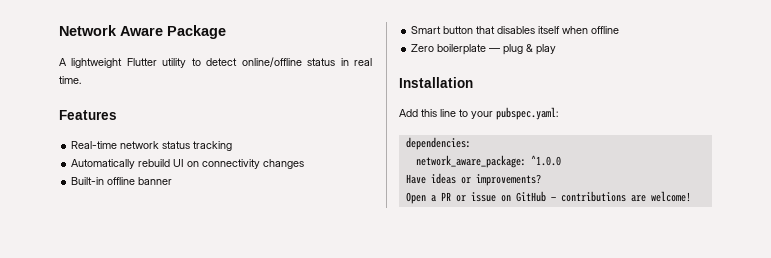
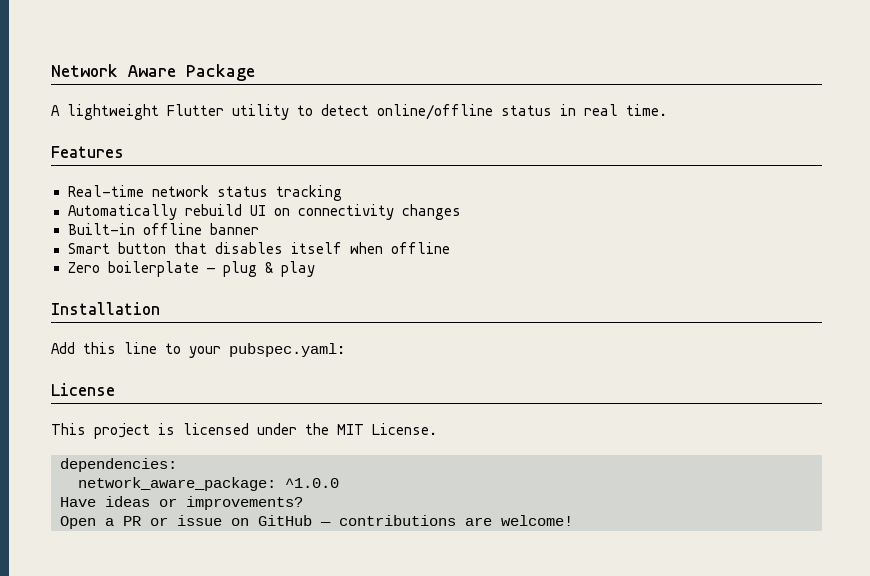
+ License
+ This project is licensed under the MIT License.

